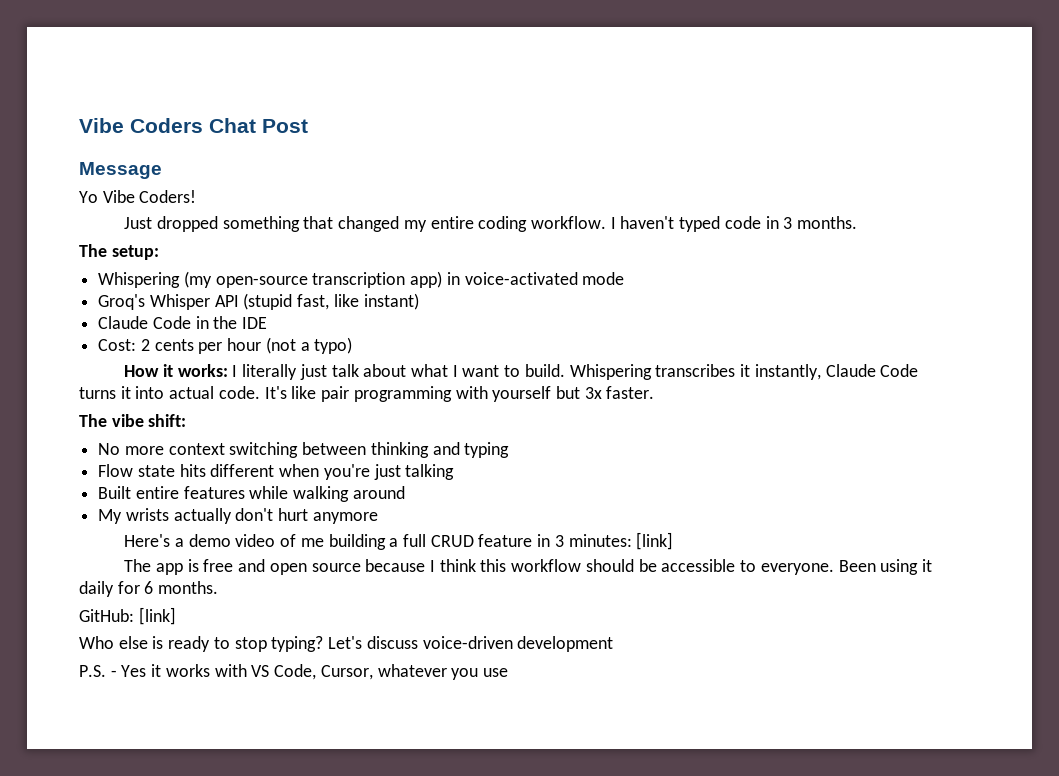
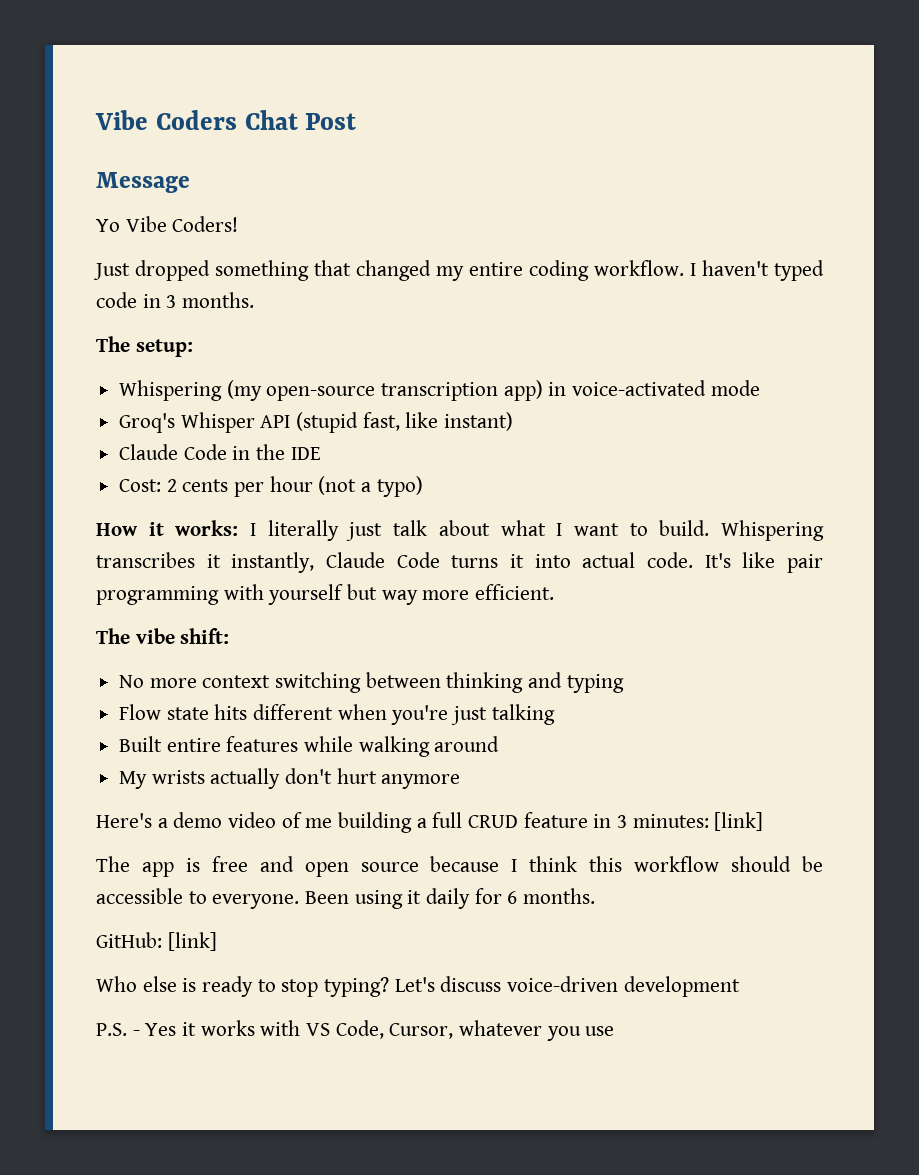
- It's like pair programming with yourself but 3x faster.
+ It's like pair programming with yourself but way more efficient.

